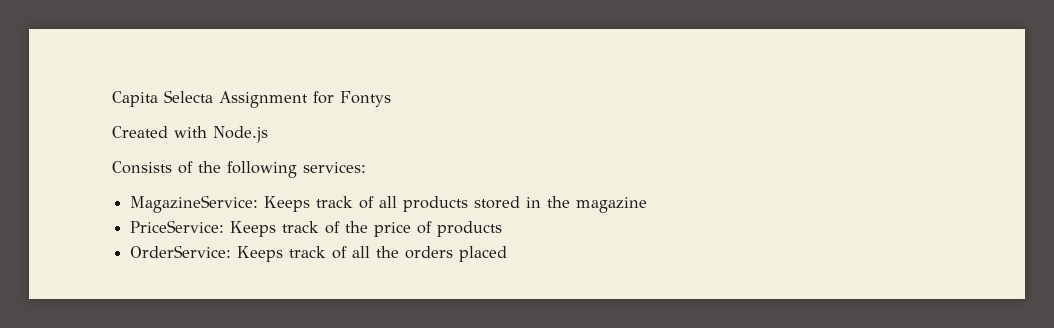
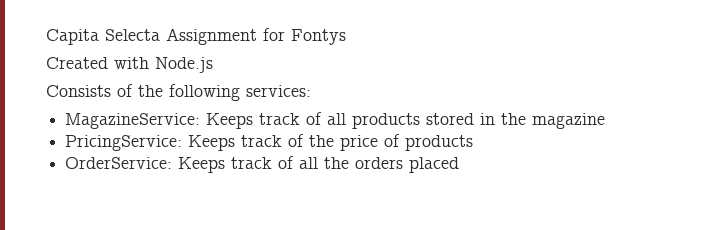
- PriceService: Keeps track of the price of products
+ PricingService: Keeps track of the price of products

